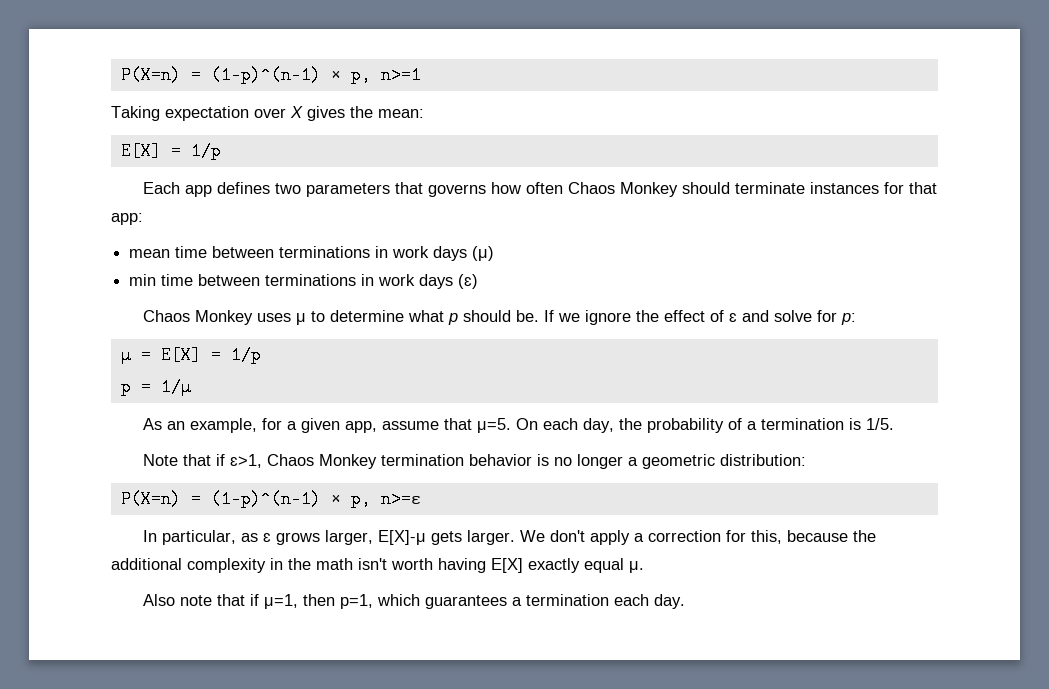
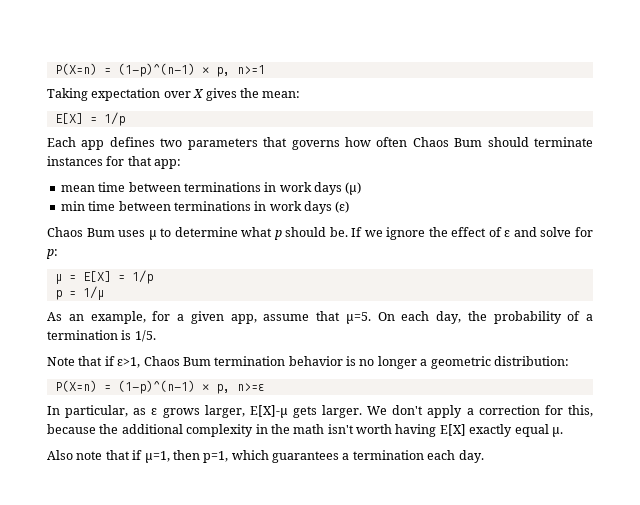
- Each app defines two parameters that governs how often Chaos Monkey should terminate instances for that app:
+ Each app defines two parameters that governs how often Chaos Bum should terminate instances for that app:
- Chaos Monkey uses μ to determine what p should be.
+ Chaos Bum uses μ to determine what p should be.
- Note that if ɛ>1, Chaos Monkey termination behavior is no longer a geometric distribution:
+ Note that if ɛ>1, Chaos Bum termination behavior is no longer a geometric distribution:

